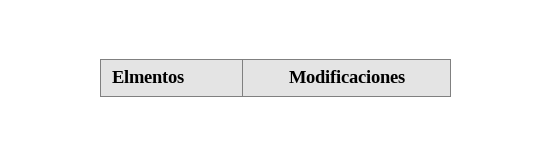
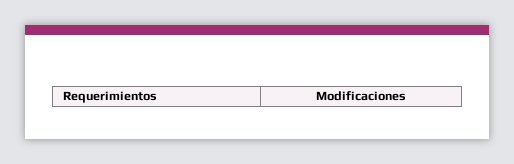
- Elmentos | Modificaciones
+ Requerimientos | Modificaciones

